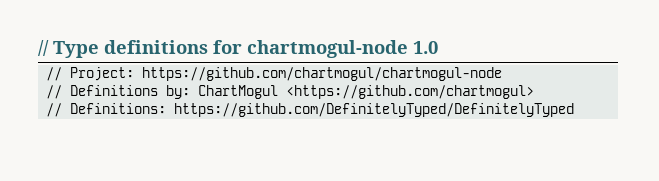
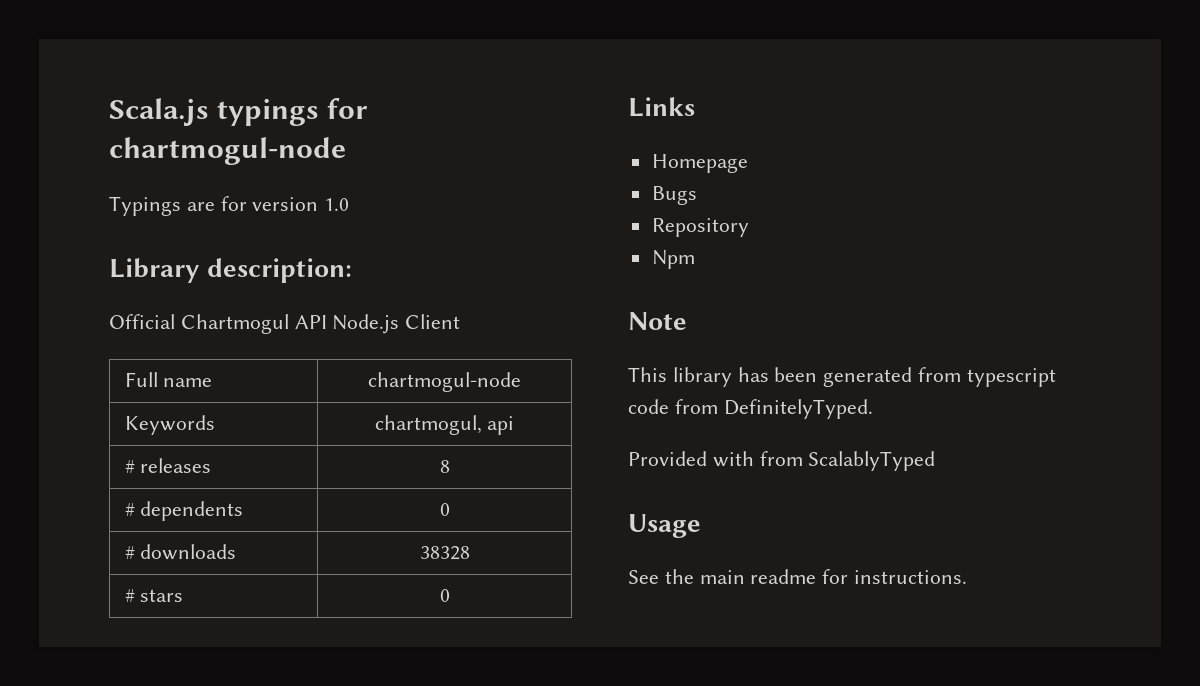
- // Type definitions for chartmogul-node 1.0
- // Project: https://github.com/chartmogul/chartmogul-node
- // Definitions by: ChartMogul <https://github.com/chartmogul>
- // Definitions: https://github.com/DefinitelyTyped/DefinitelyTyped
+ Scala.js typings for chartmogul-node
+ Typings are for version 1.0
+ Library description:
+ Official Chartmogul API Node.js Client
+ Full name | chartmogul-node
+ Keywords | chartmogul, api
+ # releases | 8
+ # dependents | 0
+ # downloads | 38328
+ # stars | 0
+ Links
+ Homepage
+ Bugs
+ Repository
+ Npm
+ Note
+ This library has been generated from typescript code from DefinitelyTyped.
+ Provided with from ScalablyTyped
+ Usage
+ See the main readme for instructions.

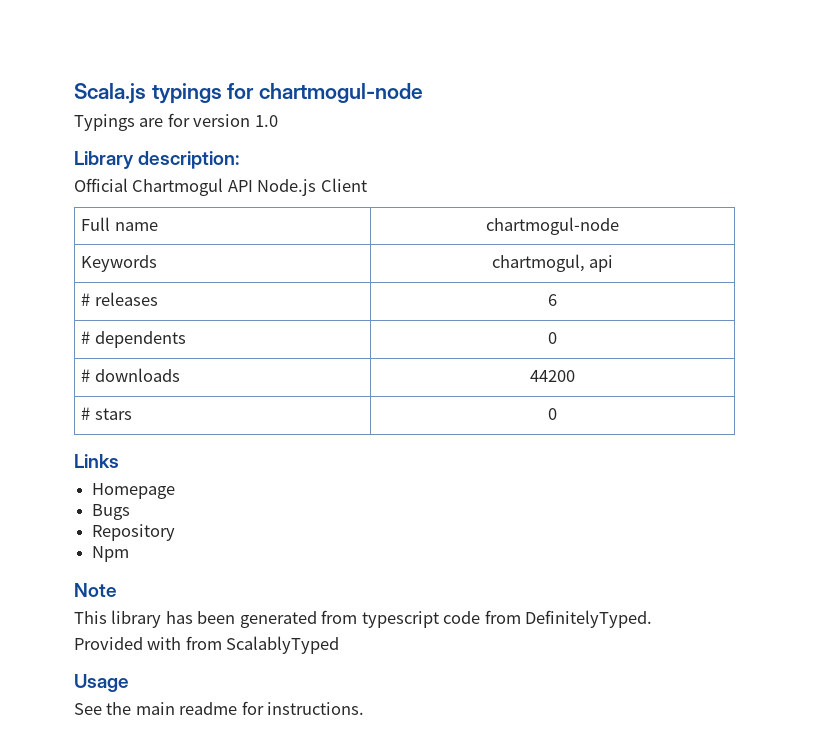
- # releases | 8
+ # releases | 6
- # downloads | 38328
+ # downloads | 44200

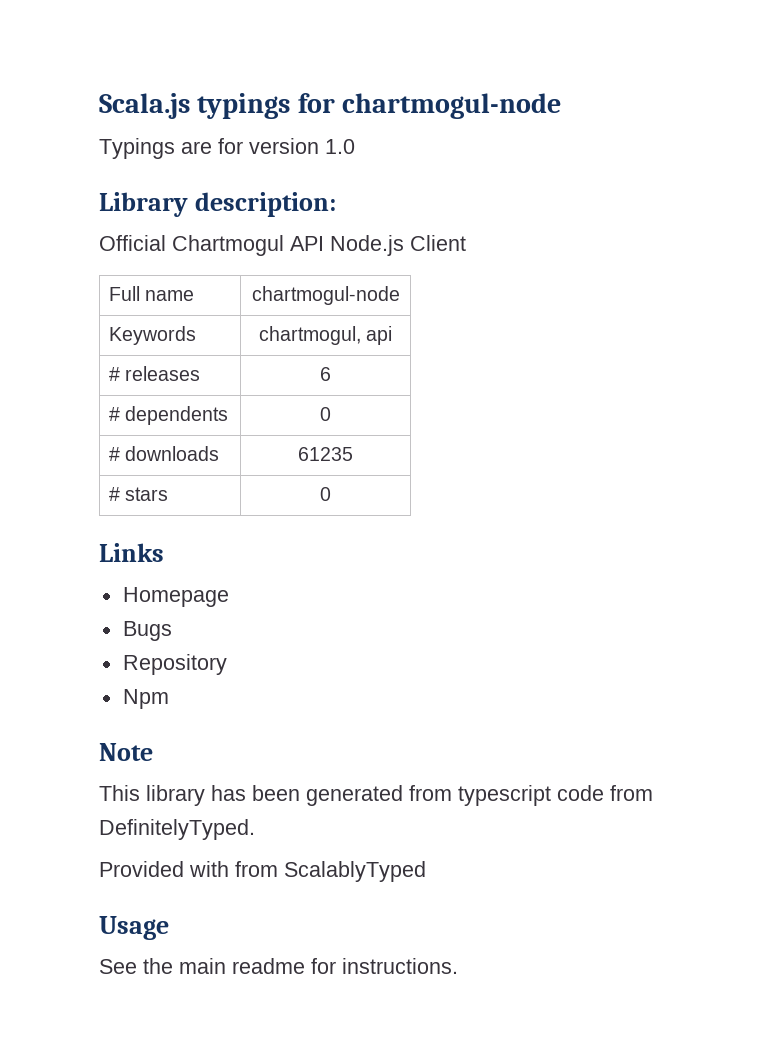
- # downloads | 44200
+ # downloads | 61235

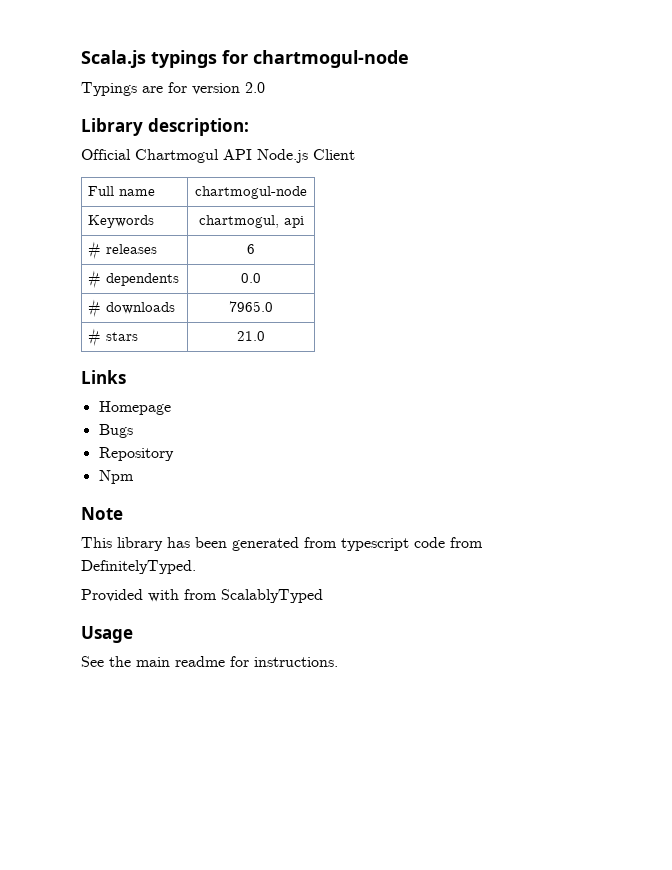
- Typings are for version 1.0
+ Typings are for version 2.0
- # dependents | 0
+ # dependents | 0.0
- # downloads | 61235
+ # downloads | 7965.0
- # stars | 0
+ # stars | 21.0

